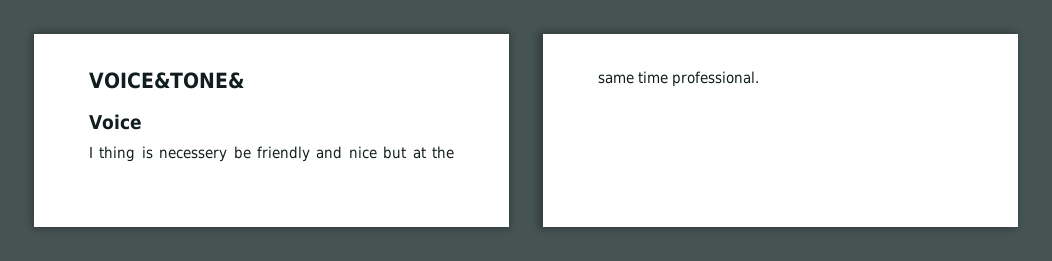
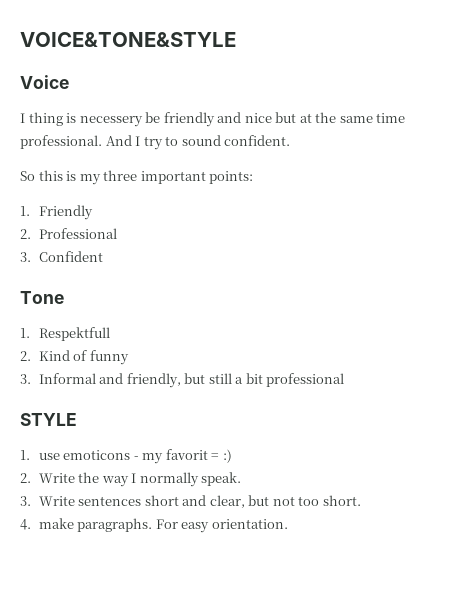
- VOICE&TONE&
+ VOICE&TONE&STYLE
+ And I try to sound confident.
+ So this is my three important points:
+ 1. Friendly
+ 2. Professional
+ 3. Confident
+ Tone
+ 1. Respektfull
+ 2. Kind of funny
+ 3. Informal and friendly, but still a bit professional
+ STYLE
+ 1. use emoticons - my favorit = :)
+ 2. Write the way I normally speak.
+ 3. Write sentences short and clear, but not too short.
+ 4. make paragraphs. For easy orientation.

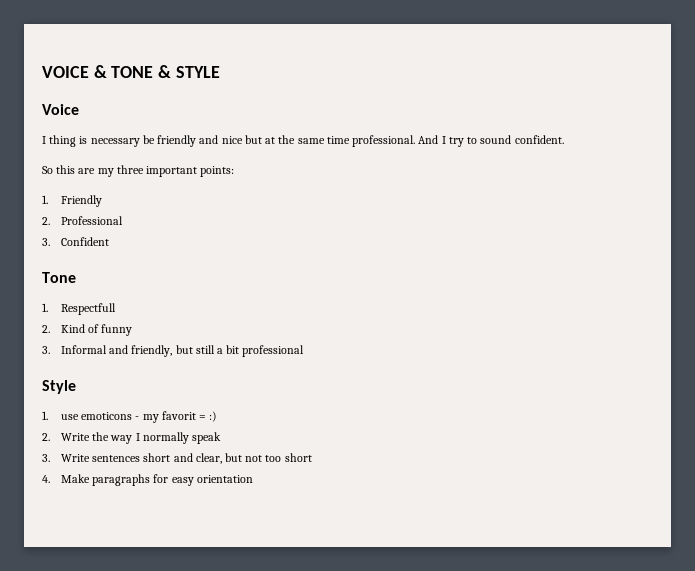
- VOICE&TONE&STYLE
+ VOICE & TONE & STYLE
- I thing is necessery be friendly and nice but at the same time professional.
+ I thing is necessary be friendly and nice but at the same time professional.
- So this is my three important points:
+ So this are my three important points:
- 1. Respektfull
+ 1. Respectfull
- STYLE
+ Style
- 2. Write the way I normally speak.
+ 2. Write the way I normally speak
- 3. Write sentences short and clear, but not too short.
+ 3. Write sentences short and clear, but not too short
- 4. make paragraphs. For easy orientation.
+ 4. Make paragraphs for easy orientation

